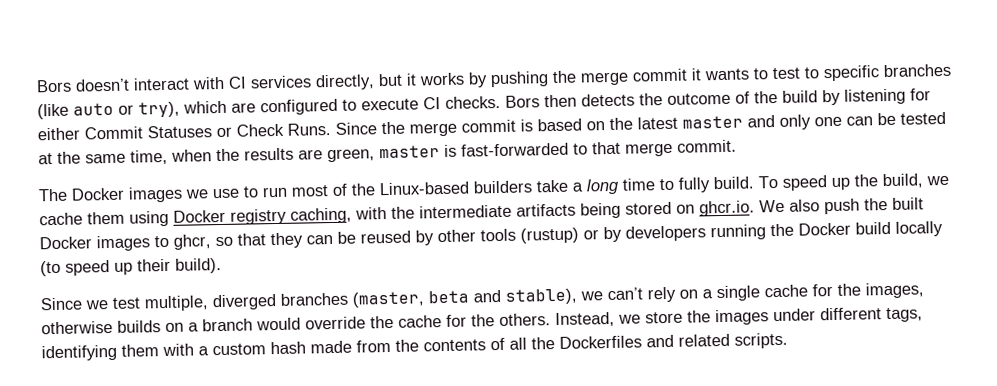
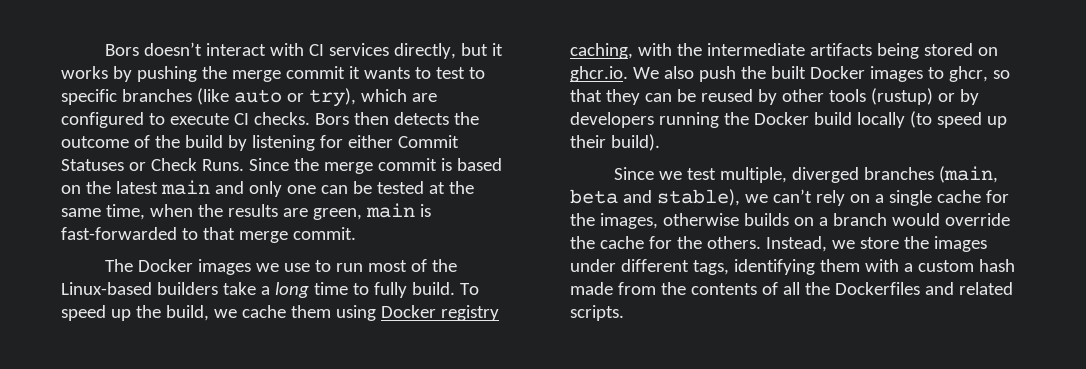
- Since the merge commit is based on the latest master and only one can be tested at the same time, when the results are green, master is fast-forwarded to that merge commit.
+ Since the merge commit is based on the latest main and only one can be tested at the same time, when the results are green, main is fast-forwarded to that merge commit.
- Since we test multiple, diverged branches (master, beta and stable), we can’t rely on a single cache for the images, otherwise builds on a branch would override the cache for the others.
+ Since we test multiple, diverged branches (main, beta and stable), we can’t rely on a single cache for the images, otherwise builds on a branch would override the cache for the others.

